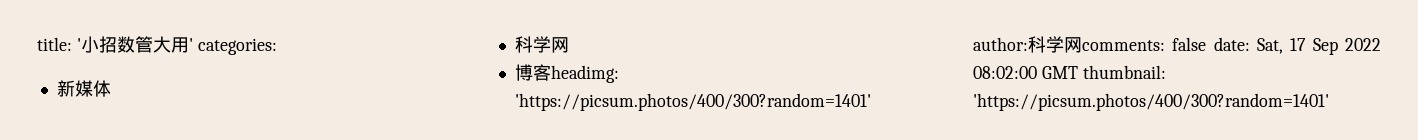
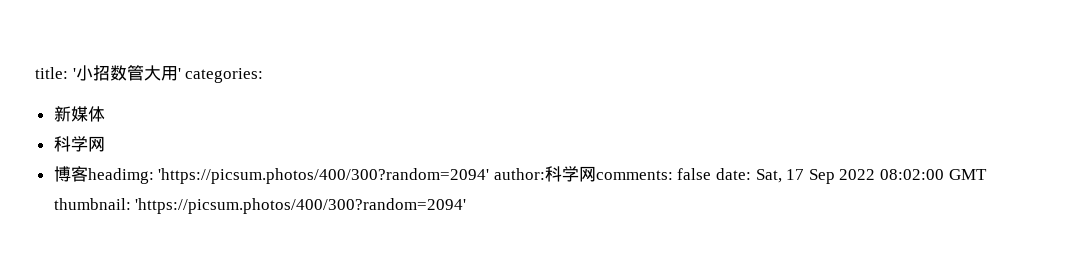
- 博客headimg: 'https://picsum.photos/400/300?random=1401' author:科学网comments: false date: Sat, 17 Sep 2022 08:02:00 GMT thumbnail: 'https://picsum.photos/400/300?random=1401'
+ 博客headimg: 'https://picsum.photos/400/300?random=2094' author:科学网comments: false date: Sat, 17 Sep 2022 08:02:00 GMT thumbnail: 'https://picsum.photos/400/300?random=2094'

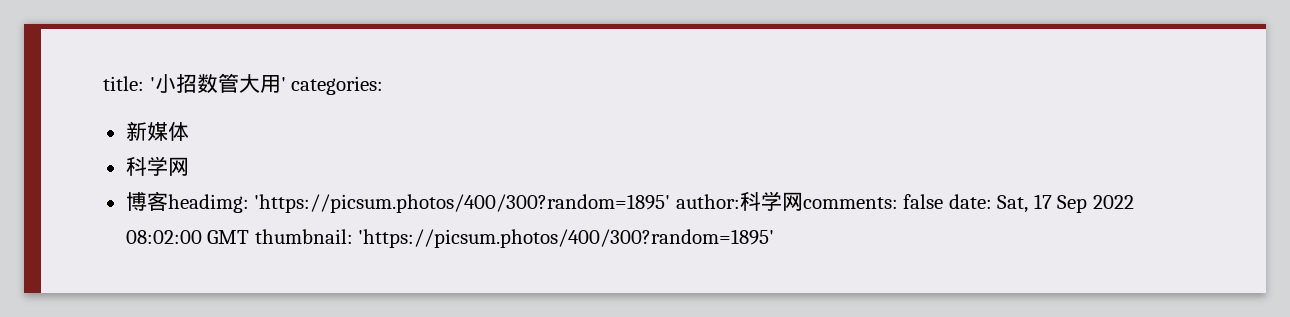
- 博客headimg: 'https://picsum.photos/400/300?random=2094' author:科学网comments: false date: Sat, 17 Sep 2022 08:02:00 GMT thumbnail: 'https://picsum.photos/400/300?random=2094'
+ 博客headimg: 'https://picsum.photos/400/300?random=1895' author:科学网comments: false date: Sat, 17 Sep 2022 08:02:00 GMT thumbnail: 'https://picsum.photos/400/300?random=1895'

